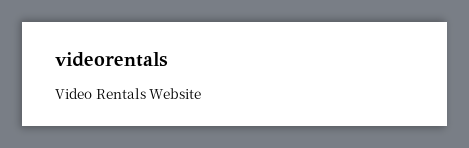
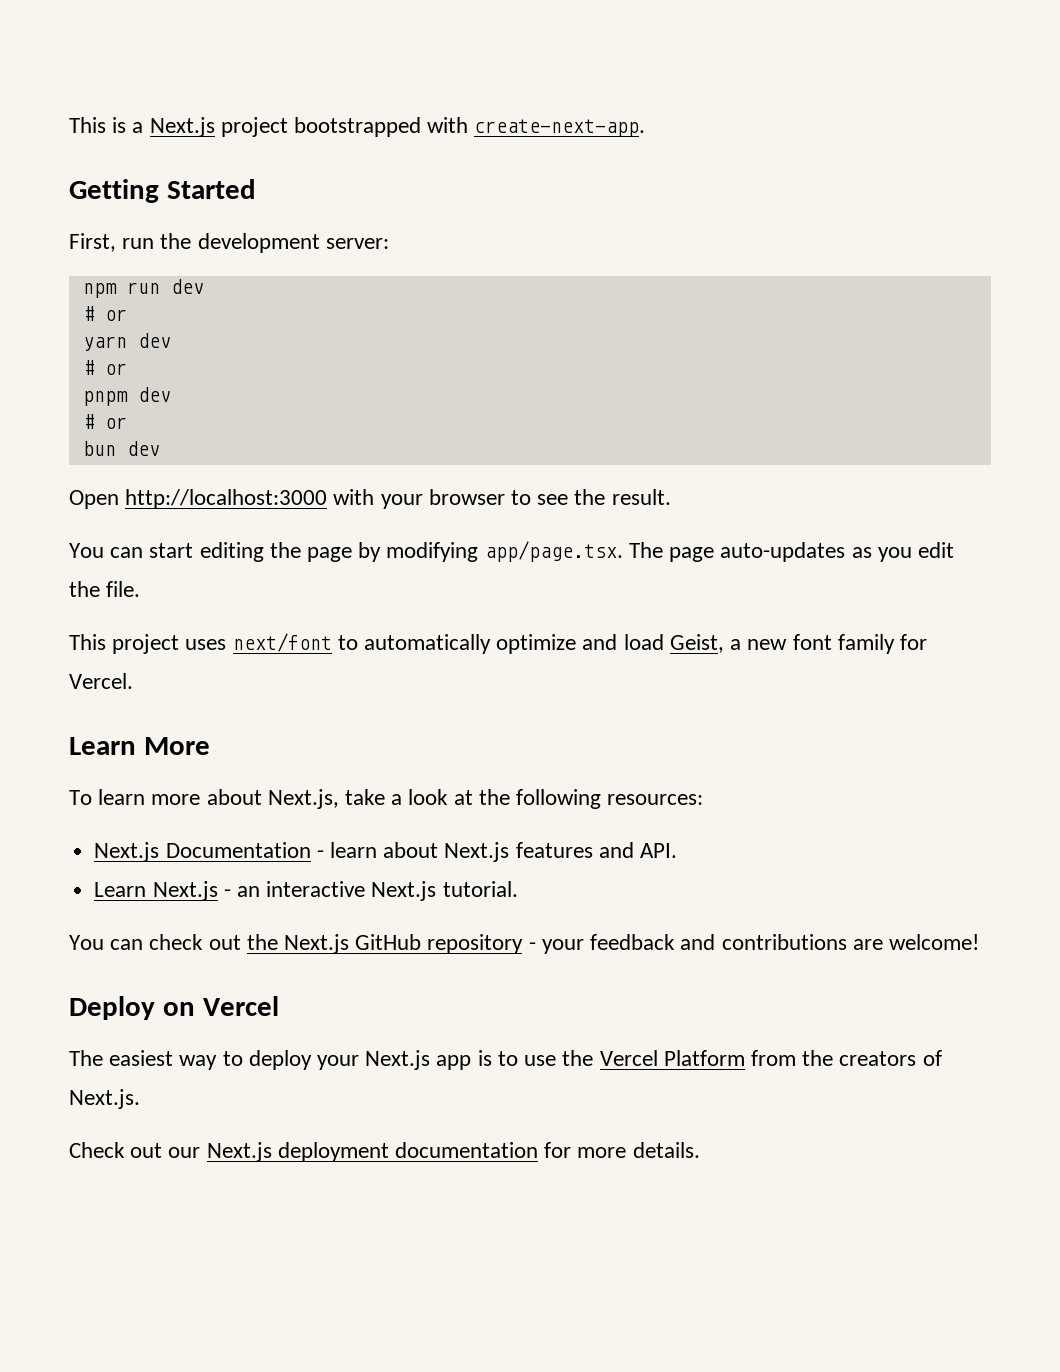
- videorentals
- Video Rentals Website
+ This is a Next.js project bootstrapped with create-next-app.
+ Getting Started
+ First, run the development server:
+ npm run dev
+ # or
+ yarn dev
+ # or
+ pnpm dev
+ # or
+ bun dev
+ Open http://localhost:3000 with your browser to see the result.
+ You can start editing the page by modifying app/page.tsx. The page auto-updates as you edit the file.
+ This project uses next/font to automatically optimize and load Geist, a new font family for Vercel.
+ Learn More
+ To learn more about Next.js, take a look at the following resources:
+ Next.js Documentation - learn about Next.js features and API.
+ Learn Next.js - an interactive Next.js tutorial.
+ You can check out the Next.js GitHub repository - your feedback and contributions are welcome!
+ Deploy on Vercel
+ The easiest way to deploy your Next.js app is to use the Vercel Platform from the creators of Next.js.
+ Check out our Next.js deployment documentation for more details.

